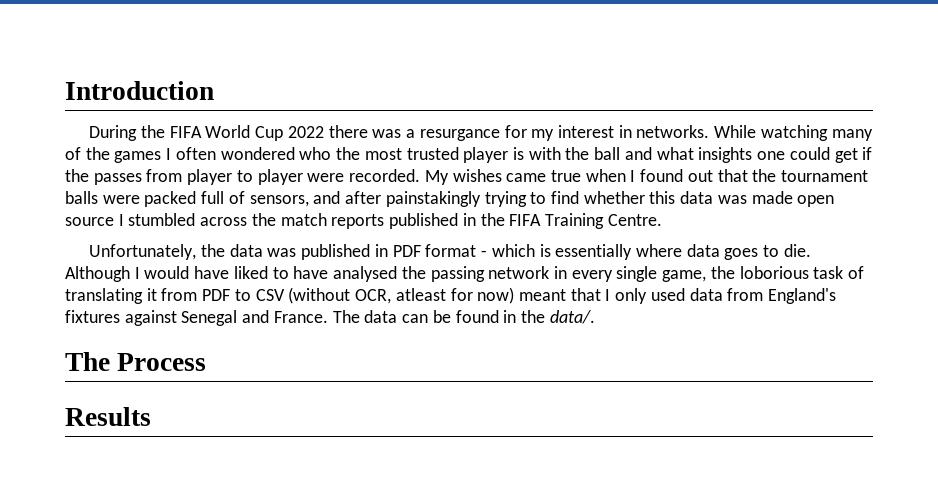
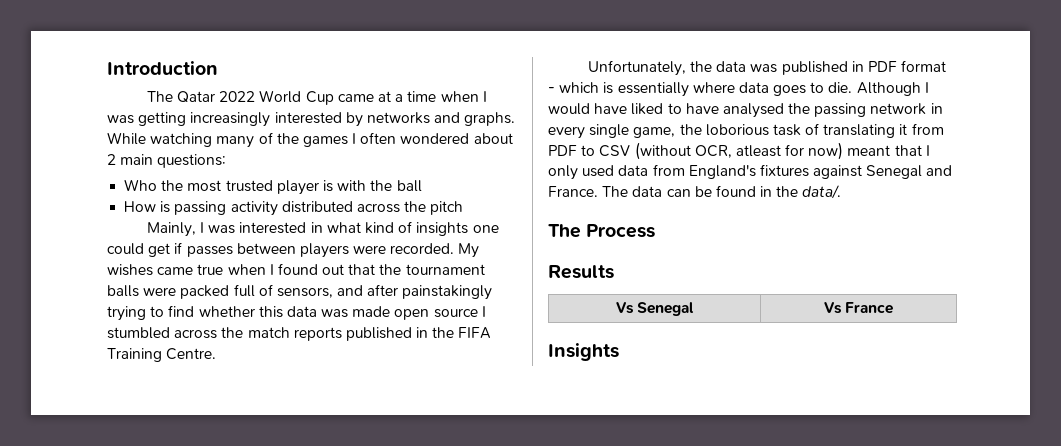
- During the FIFA World Cup 2022 there was a resurgance for my interest in networks.
+ The Qatar 2022 World Cup came at a time when I was getting increasingly interested by networks and graphs.
- While watching many of the games I often wondered who the most trusted player is with the ball and what insights one could get if the passes from player to player were recorded.
+ While watching many of the games I often wondered about 2 main questions:
+ Who the most trusted player is with the ball
+ How is passing activity distributed across the pitch
+ Mainly, I was interested in what kind of insights one could get if passes between players were recorded.
+ Vs Senegal | Vs France
+ Insights

